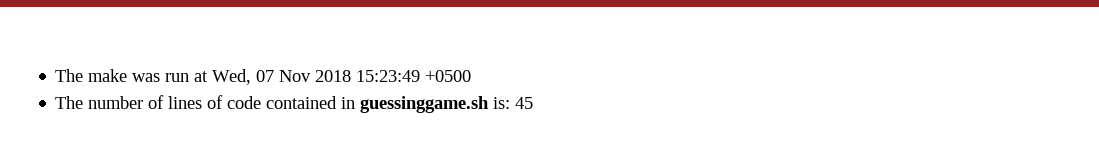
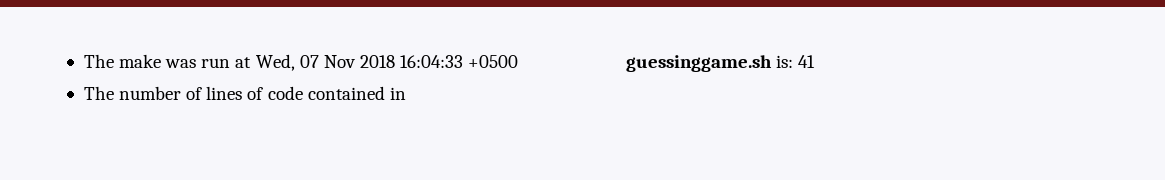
- The make was run at Wed, 07 Nov 2018 15:23:49 +0500
+ The make was run at Wed, 07 Nov 2018 16:04:33 +0500
- The number of lines of code contained in guessinggame.sh is: 45
+ The number of lines of code contained in guessinggame.sh is: 41

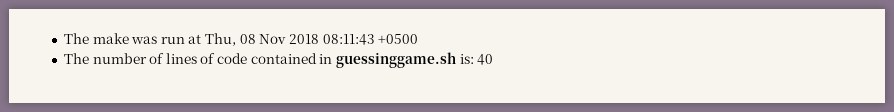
- The make was run at Wed, 07 Nov 2018 16:04:33 +0500
+ The make was run at Thu, 08 Nov 2018 08:11:43 +0500
- The number of lines of code contained in guessinggame.sh is: 41
+ The number of lines of code contained in guessinggame.sh is: 40

